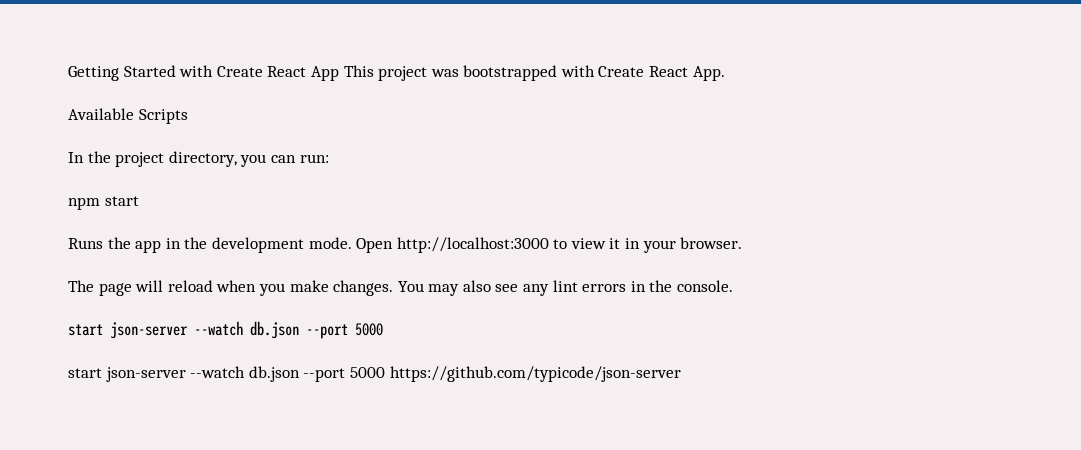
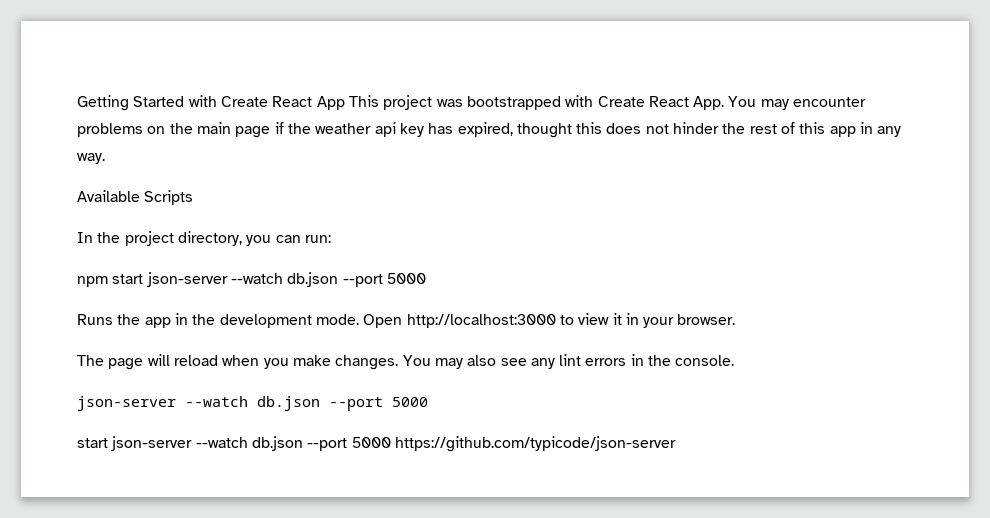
- Getting Started with Create React App This project was bootstrapped with Create React App.
+ Getting Started with Create React App This project was bootstrapped with Create React App. You may encounter problems on the main page if the weather api key has expired, thought this does not hinder the rest of this app in any way.
- npm start
+ npm start json-server --watch db.json --port 5000
  You may also see any lint errors in the console.
- start json-server --watch db.json --port 5000
+ json-server --watch db.json --port 5000

